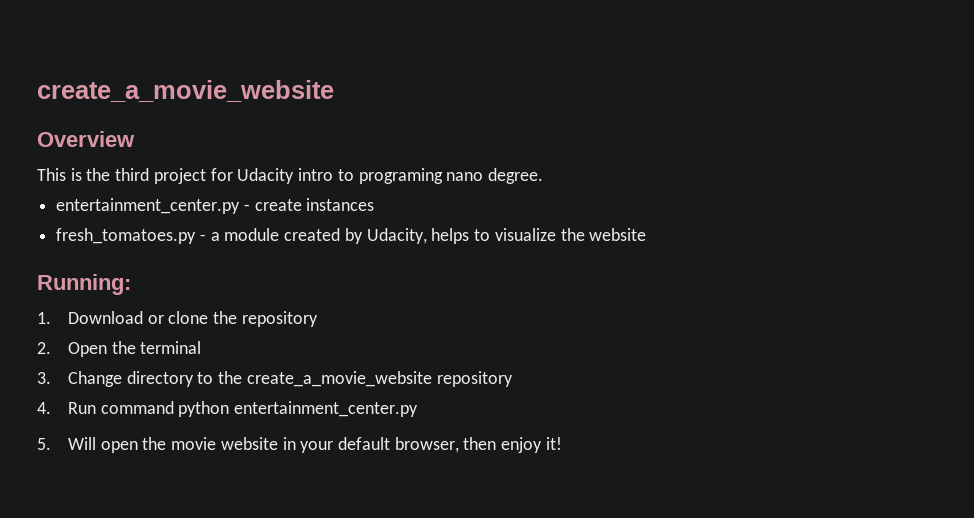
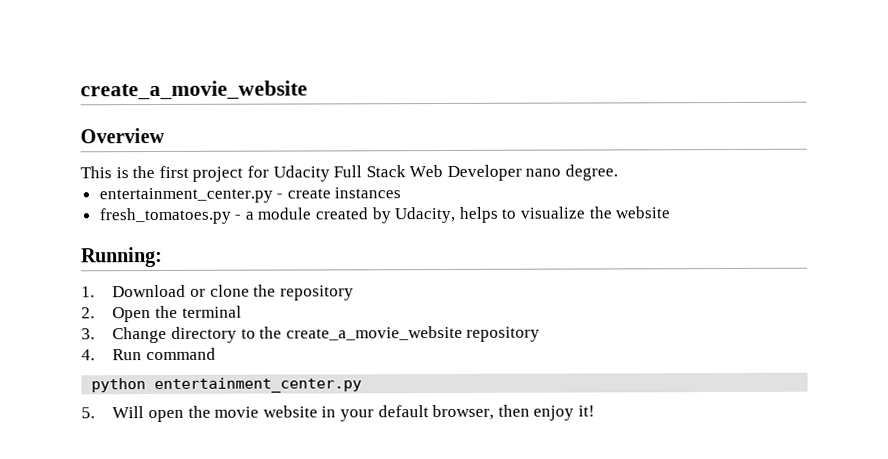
- This is the third project for Udacity intro to programing nano degree.
+ This is the first project for Udacity Full Stack Web Developer nano degree.
- 4. Run command python entertainment_center.py
+ 4. Run command
+ python entertainment_center.py

